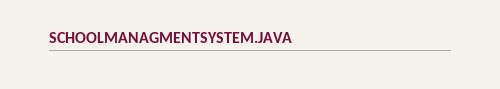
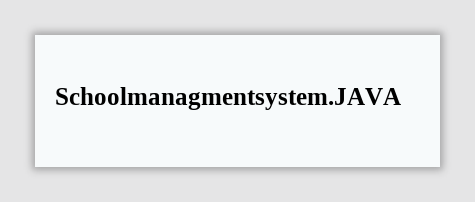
- SCHOOLMANAGMENTSYSTEM.JAVA
+ Schoolmanagmentsystem.JAVA

